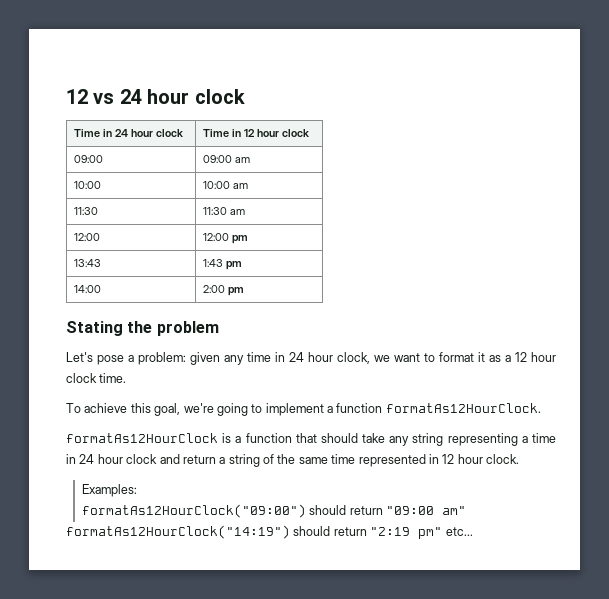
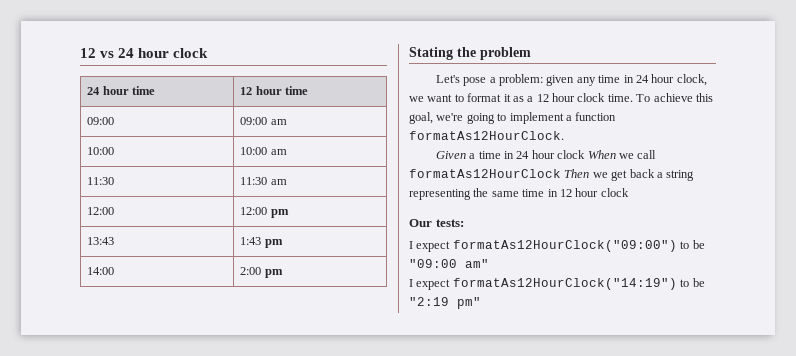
- Time in 24 hour clock | Time in 12 hour clock
+ 24 hour time | 12 hour time
- Let's pose a problem: given any time in 24 hour clock, we want to format it as a 12 hour clock time.
- To achieve this goal, we're going to implement a function formatAs12HourClock.
+ Let's pose a problem: given any time in 24 hour clock, we want to format it as a 12 hour clock time. To achieve this goal, we're going to implement a function formatAs12HourClock.
- formatAs12HourClock is a function that should take any string representing a time in 24 hour clock and return a string of the same time represented in 12 hour clock.
- Examples:
- formatAs12HourClock("09:00") should return "09:00 am"
- formatAs12HourClock("14:19") should return "2:19 pm" etc...
+ Given a time in 24 hour clock When we call formatAs12HourClock Then we get back a string representing the same time in 12 hour clock
+ Our tests:
+ I expect formatAs12HourClock("09:00") to be "09:00 am"
+ I expect formatAs12HourClock("14:19") to be "2:19 pm"

